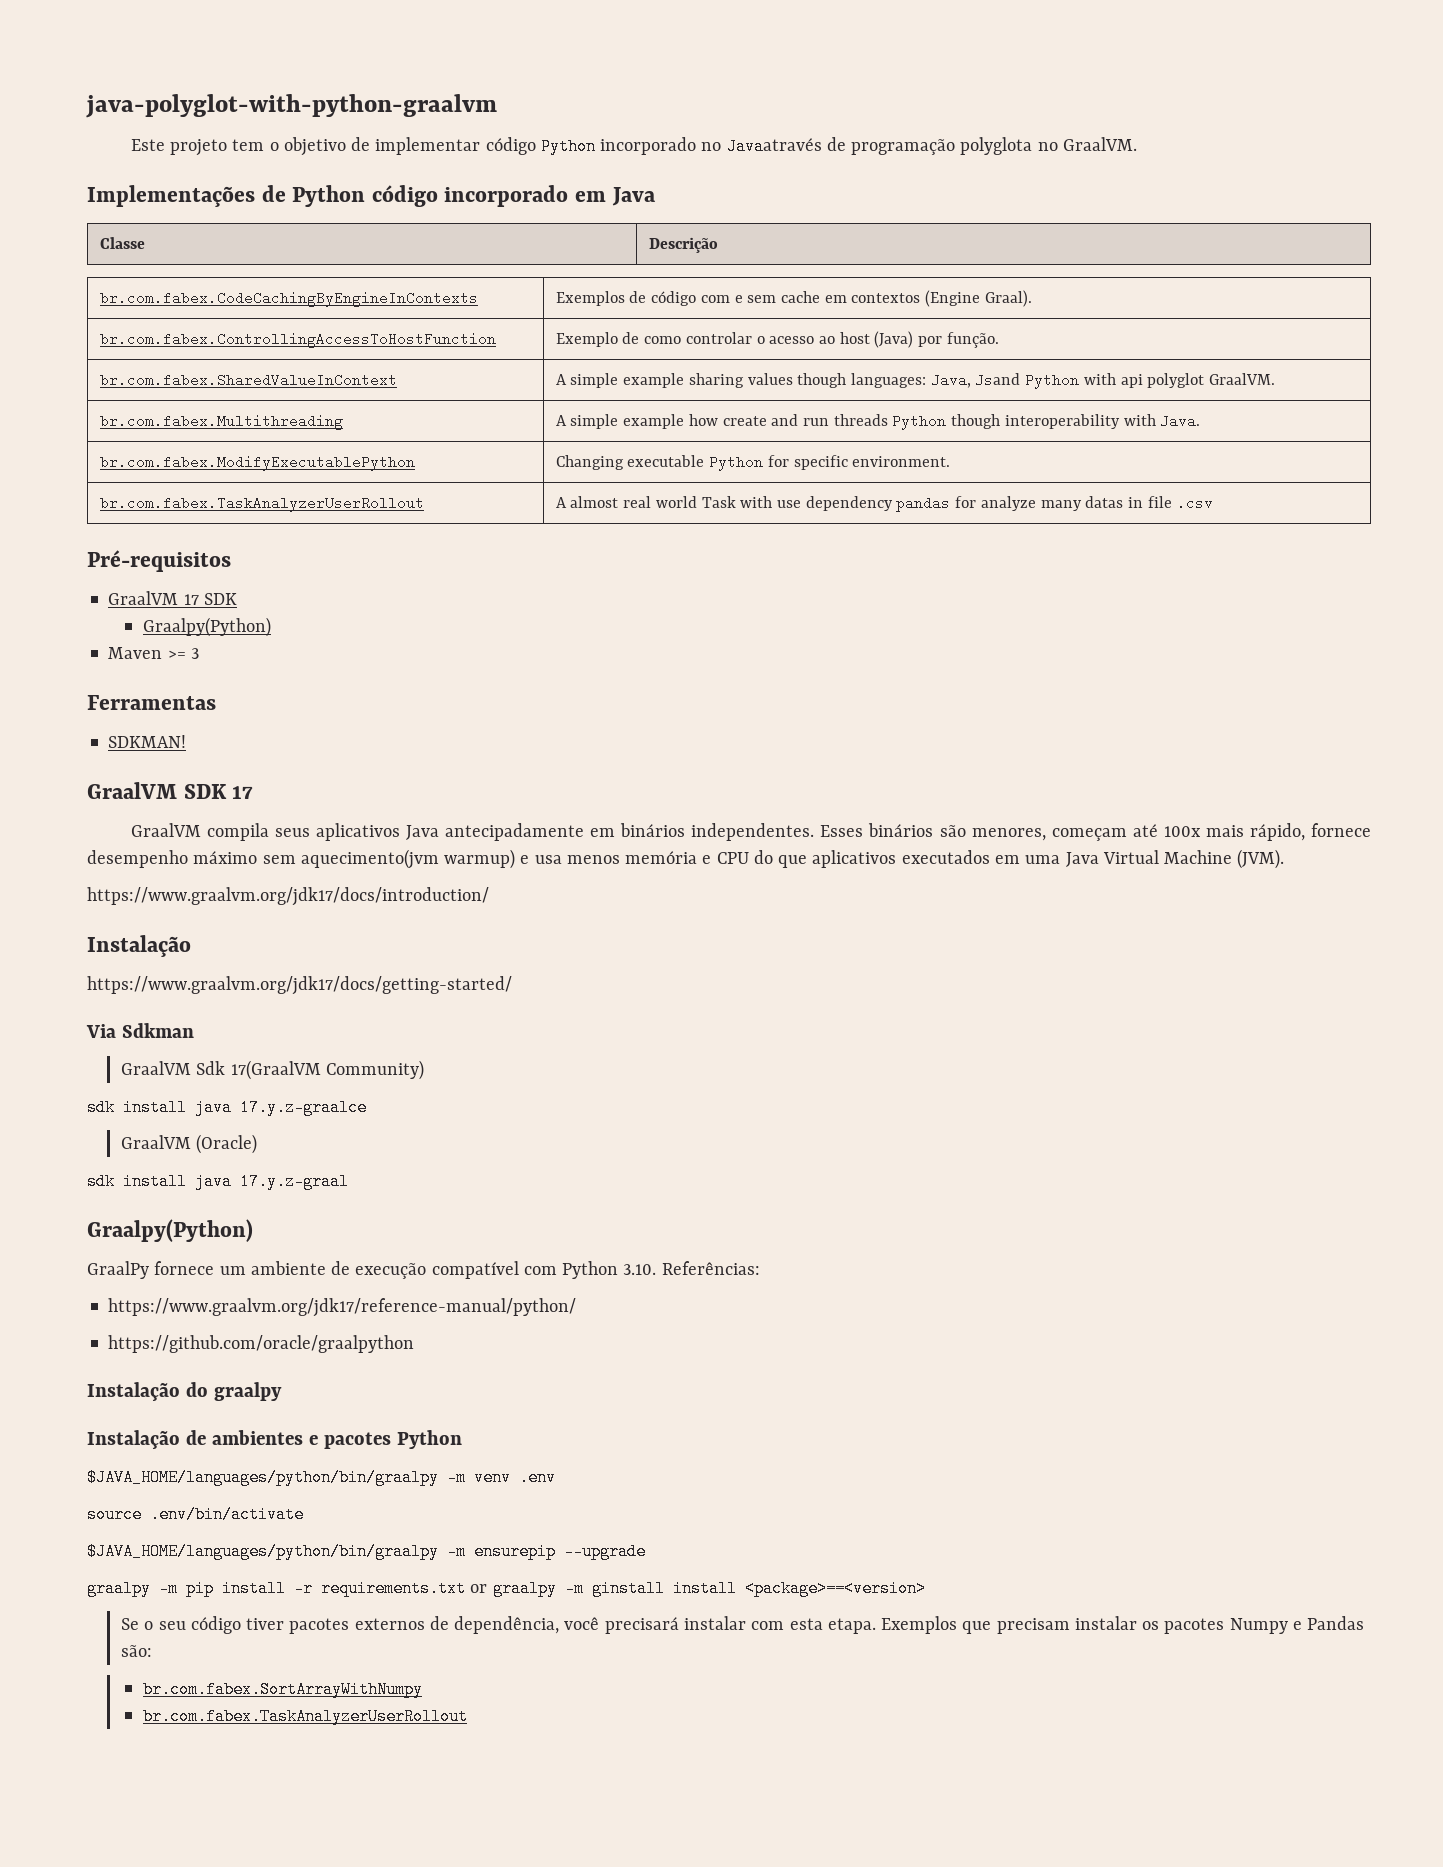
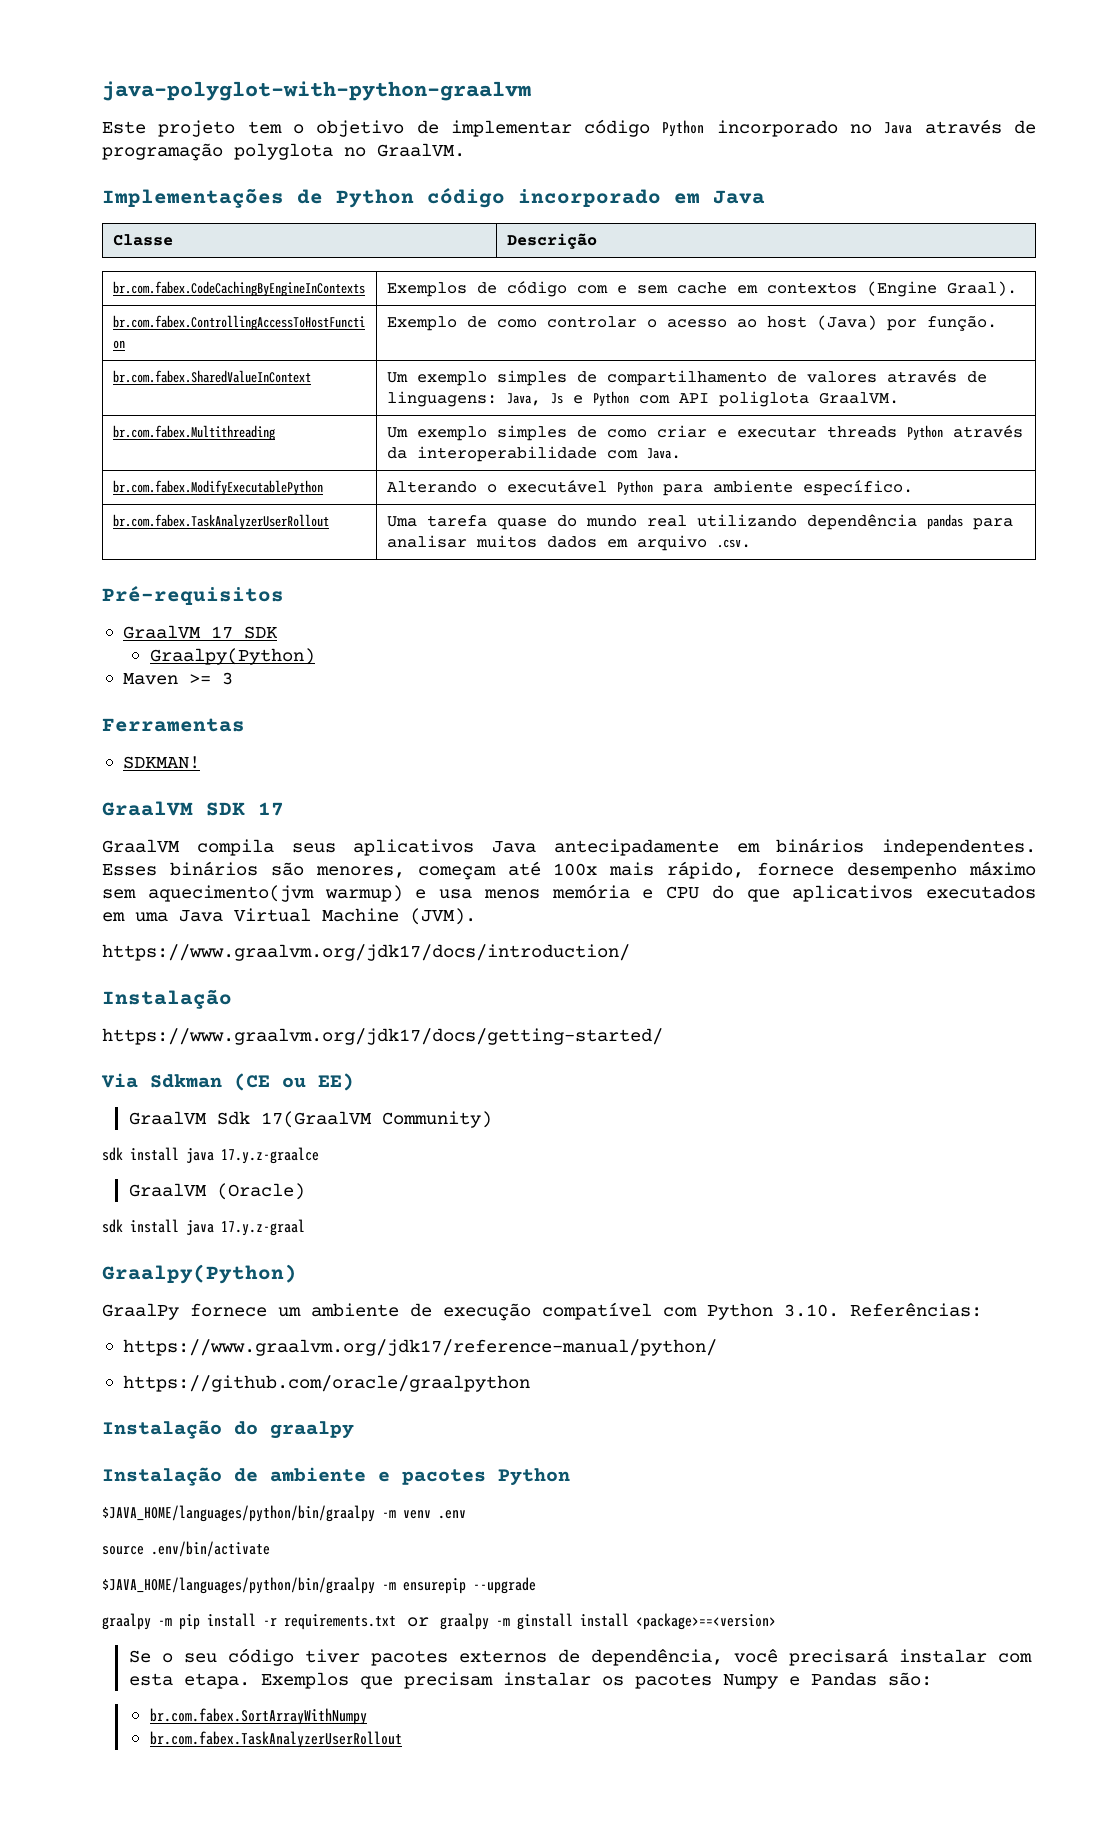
- Este projeto tem o objetivo de implementar código Python incorporado no Javaatravés de programação polyglota no GraalVM.
+ Este projeto tem o objetivo de implementar código Python incorporado no Java através de programação polyglota no GraalVM.
- br.com.fabex.SharedValueInContext | A simple example sharing values though languages: Java, Jsand Python with api polyglot GraalVM.
- br.com.fabex.Multithreading | A simple example how create and run threads Python though interoperability with Java.
- br.com.fabex.ModifyExecutablePython | Changing executable Python for specific environment.
- br.com.fabex.TaskAnalyzerUserRollout | A almost real world Task with use dependency pandas for analyze many datas in file .csv
+ br.com.fabex.SharedValueInContext | Um exemplo simples de compartilhamento de valores através de linguagens: Java, Js e Python com API poliglota GraalVM.
+ br.com.fabex.Multithreading | Um exemplo simples de como criar e executar threads Python através da interoperabilidade com Java.
+ br.com.fabex.ModifyExecutablePython | Alterando o executável Python para ambiente específico.
+ br.com.fabex.TaskAnalyzerUserRollout | Uma tarefa quase do mundo real utilizando dependência pandas para analisar muitos dados em arquivo .csv.
- Via Sdkman
+ Via Sdkman (CE ou EE)
- Instalação de ambientes e pacotes Python
+ Instalação de ambiente e pacotes Python

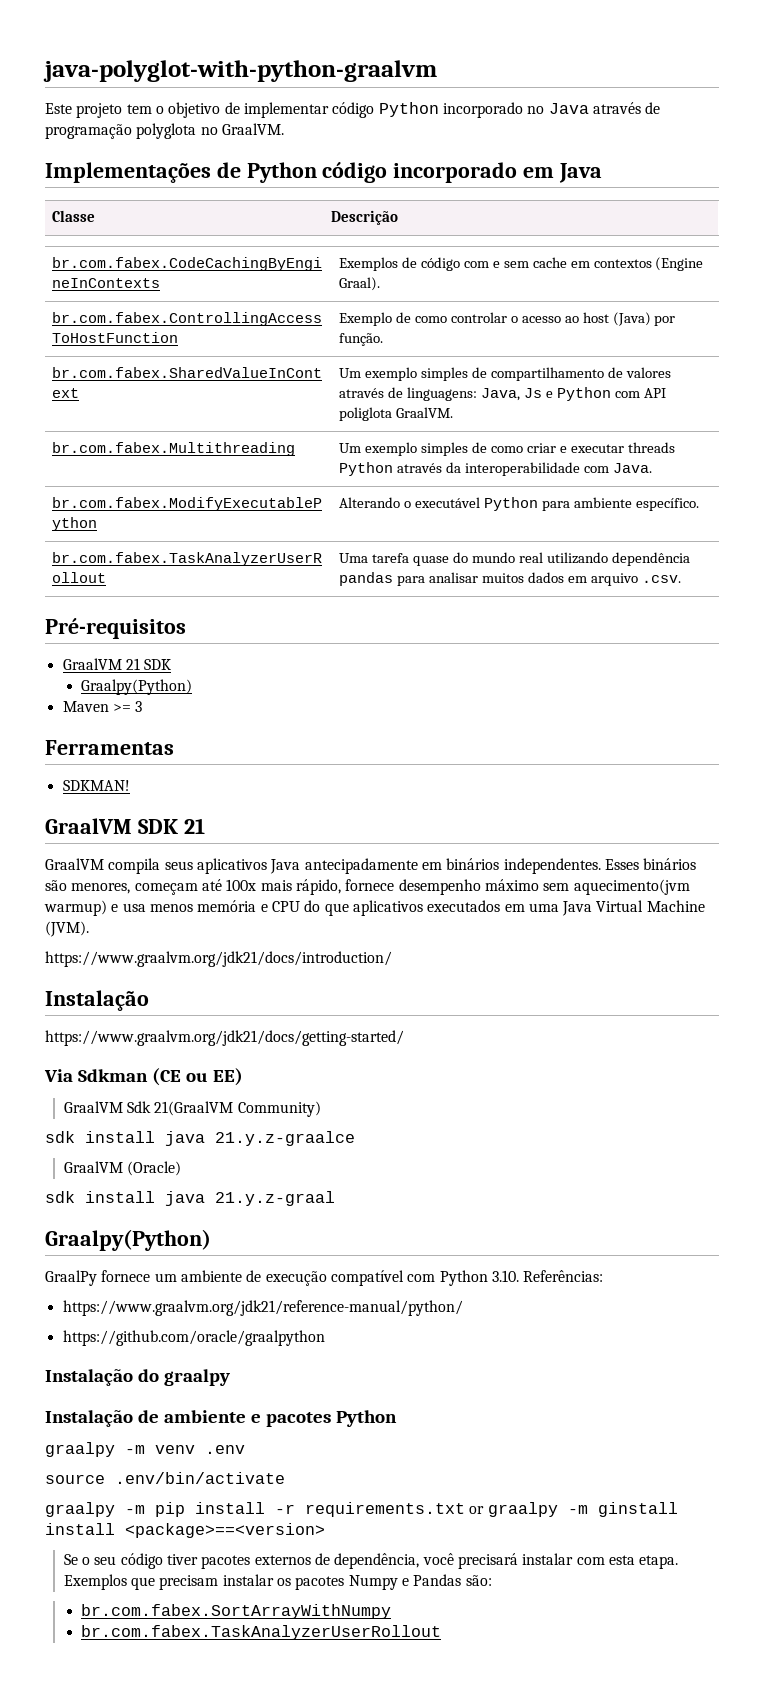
- GraalVM 17 SDK
+ GraalVM 21 SDK
- GraalVM SDK 17
+ GraalVM SDK 21
- https://www.graalvm.org/jdk17/docs/introduction/
+ https://www.graalvm.org/jdk21/docs/introduction/
- https://www.graalvm.org/jdk17/docs/getting-started/
+ https://www.graalvm.org/jdk21/docs/getting-started/
- GraalVM Sdk 17(GraalVM Community)
+ GraalVM Sdk 21(GraalVM Community)
- sdk install java 17.y.z-graalce
+ sdk install java 21.y.z-graalce
- sdk install java 17.y.z-graal
+ sdk install java 21.y.z-graal
- https://www.graalvm.org/jdk17/reference-manual/python/
+ https://www.graalvm.org/jdk21/reference-manual/python/
- $JAVA_HOME/languages/python/bin/graalpy -m venv .env
+ graalpy -m venv .env
- $JAVA_HOME/languages/python/bin/graalpy -m ensurepip --upgrade

